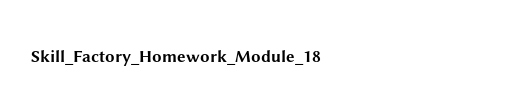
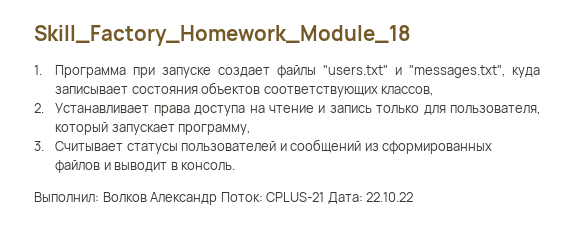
+ 1. Программа при запуске создает файлы "users.txt" и "messages.txt", куда записывает состояния объектов соответствующих классов,
+ 2. Устанавливает права доступа на чтение и запись только для пользователя, который запускает программу,
+ 3. Считывает статусы пользователей и сообщений из сформированных файлов и выводит в консоль.
+ Выполнил: Волков Александр Поток: CPLUS-21 Дата: 22.10.22

